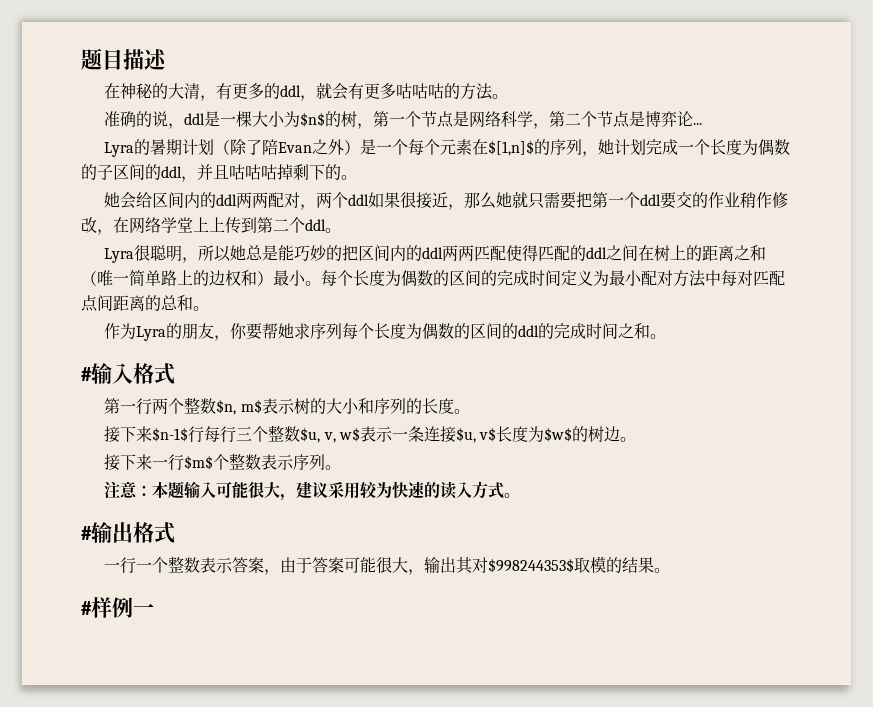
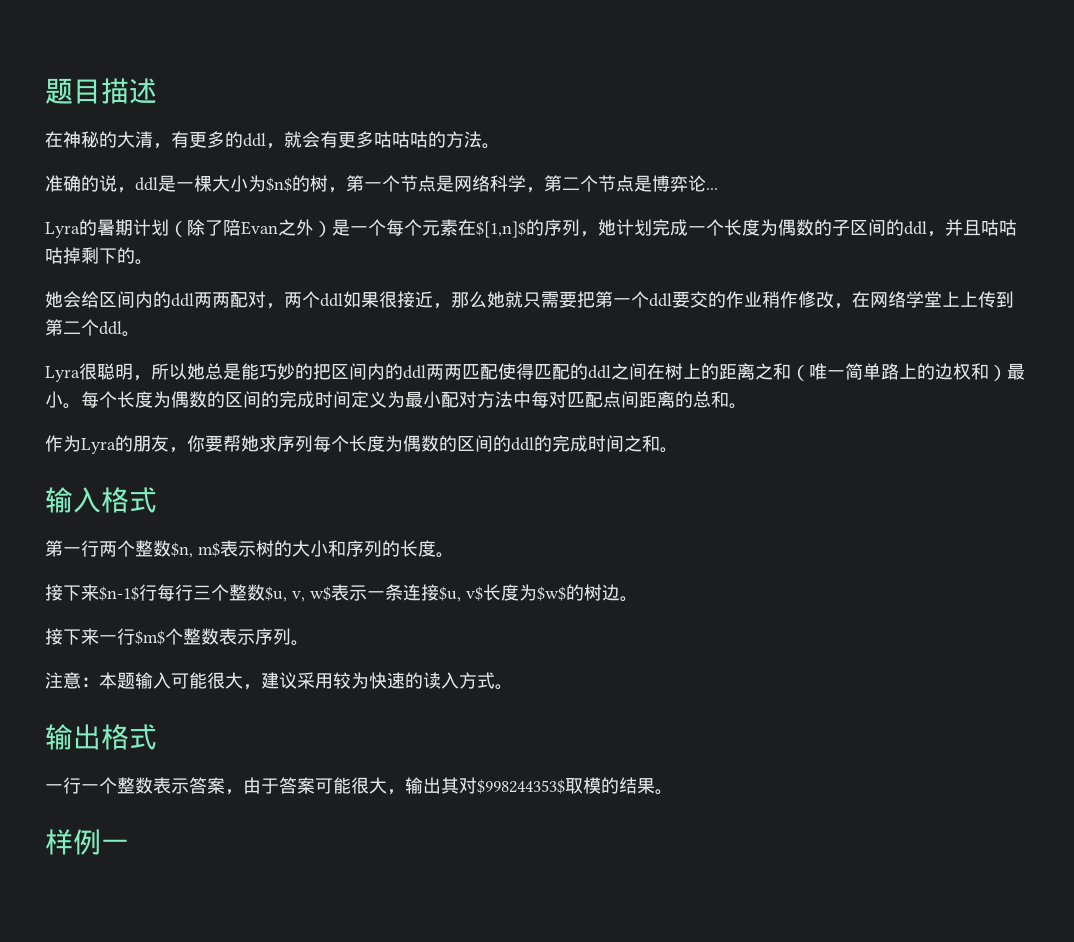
- #输入格式
+ 输入格式
- #输出格式
+ 输出格式
- #样例一
+ 样例一

